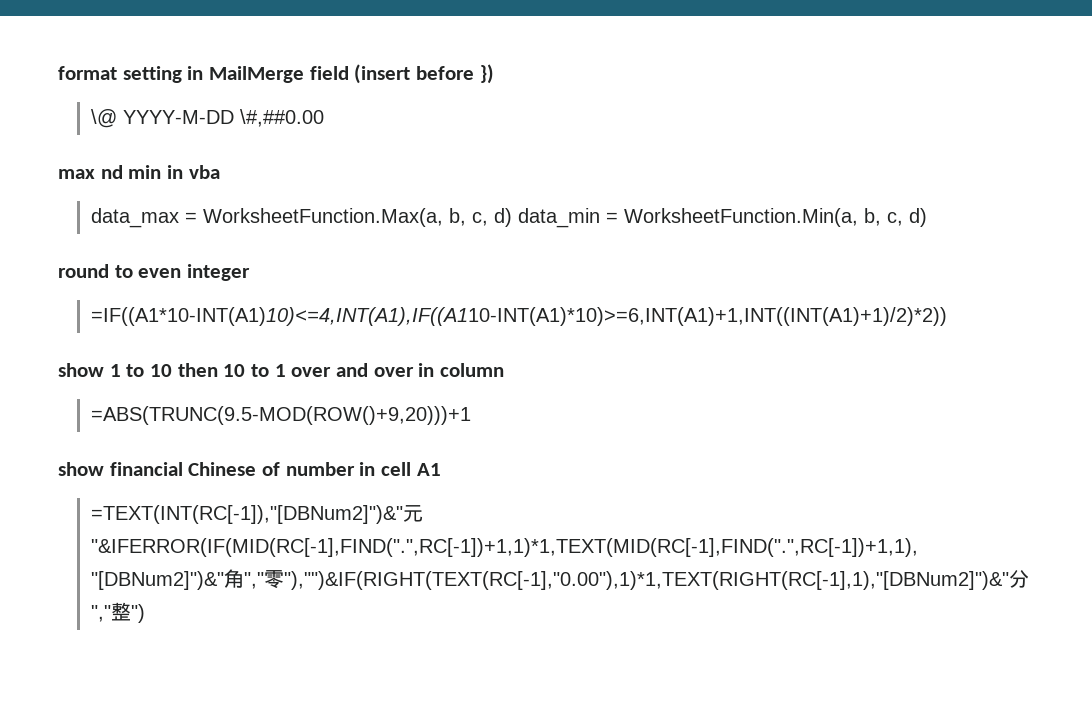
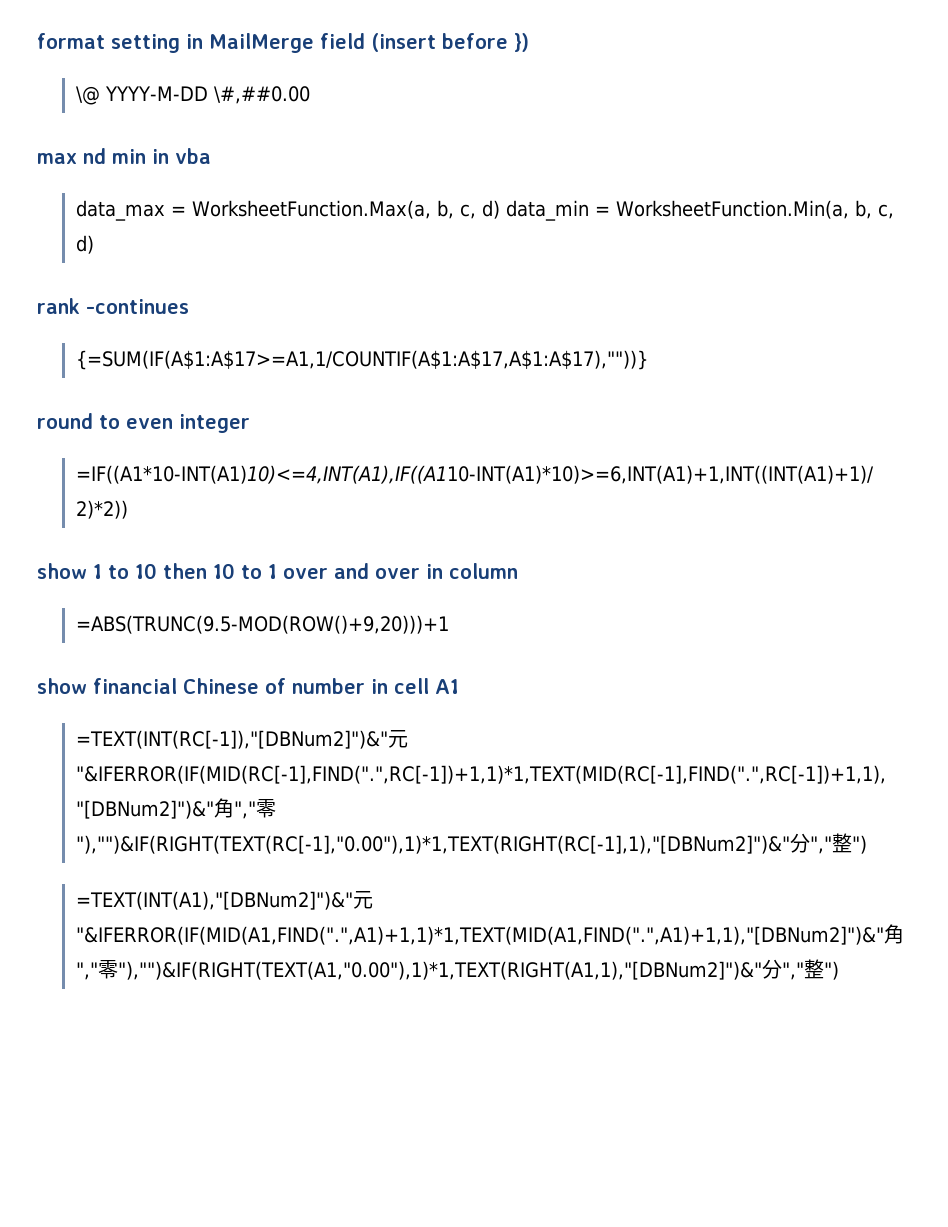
+ rank -continues
+ {=SUM(IF(A$1:A$17>=A1,1/COUNTIF(A$1:A$17,A$1:A$17),""))}
+ =TEXT(INT(A1),"[DBNum2]")&"元"&IFERROR(IF(MID(A1,FIND(".",A1)+1,1)*1,TEXT(MID(A1,FIND(".",A1)+1,1),"[DBNum2]")&"角","零"),"")&IF(RIGHT(TEXT(A1,"0.00"),1)*1,TEXT(RIGHT(A1,1),"[DBNum2]")&"分","整")

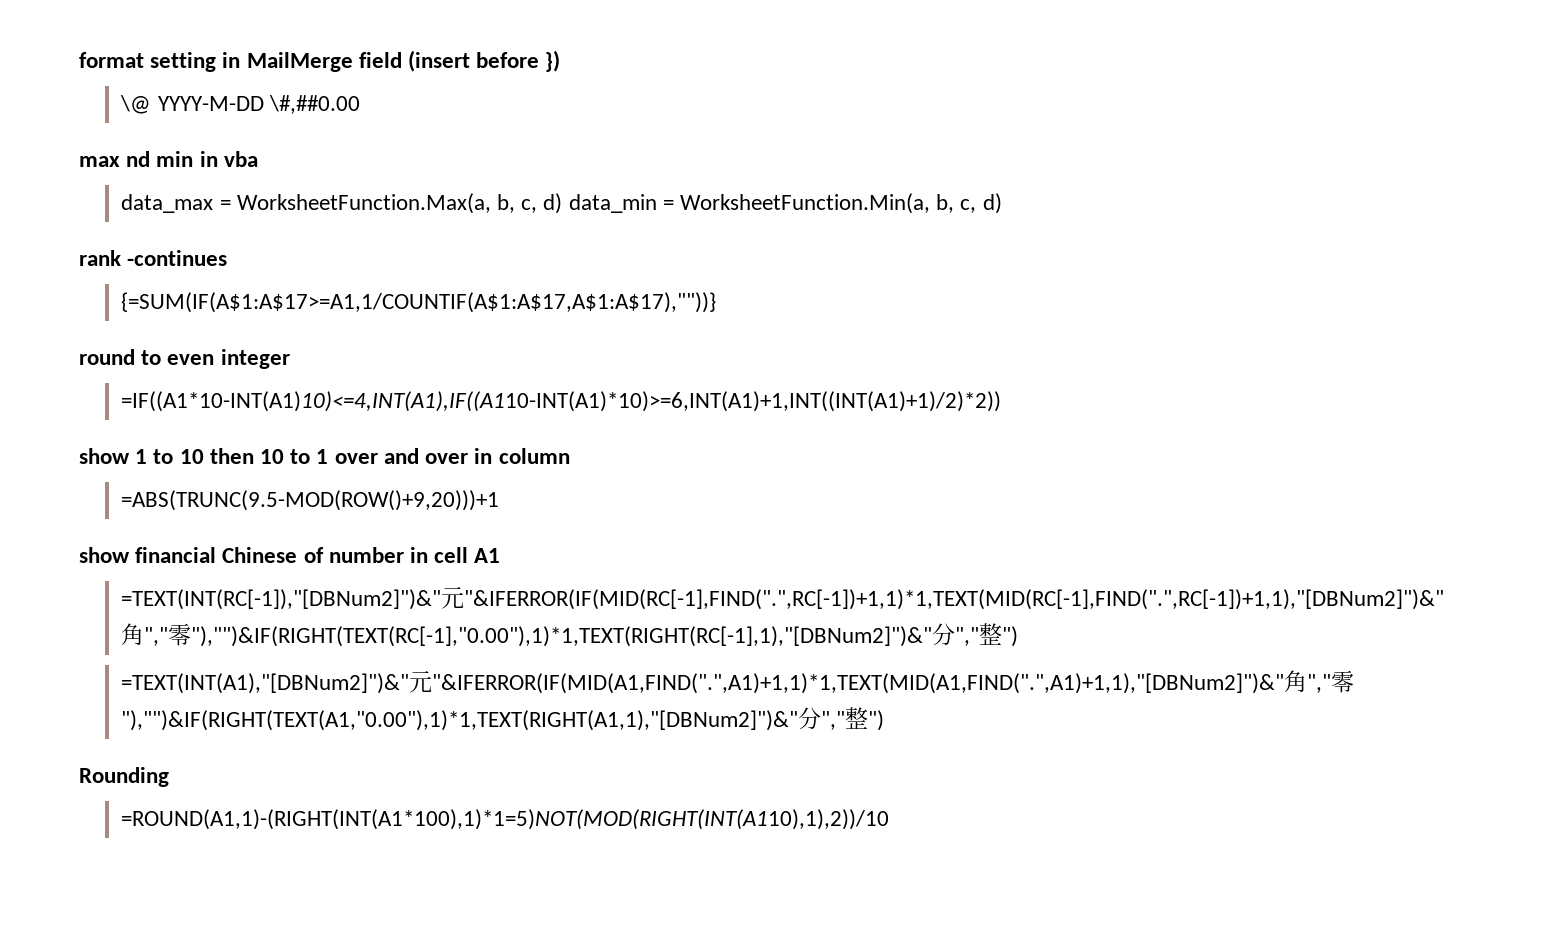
+ Rounding
+ =ROUND(A1,1)-(RIGHT(INT(A1*100),1)*1=5)NOT(MOD(RIGHT(INT(A110),1),2))/10

